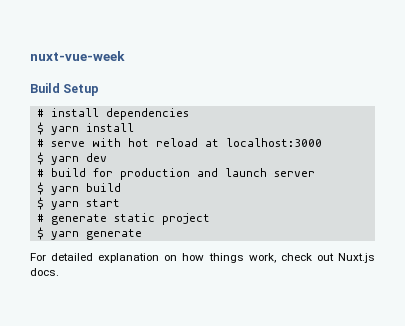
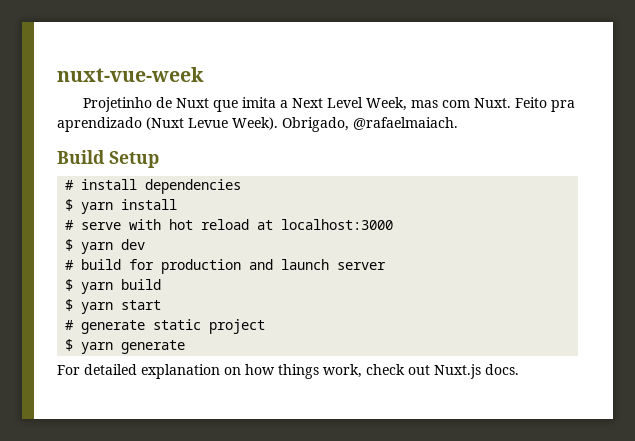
+ Projetinho de Nuxt que imita a Next Level Week, mas com Nuxt. Feito pra aprendizado (Nuxt Levue Week). Obrigado, @rafaelmaiach.

